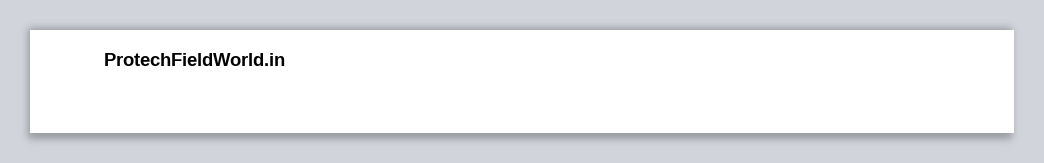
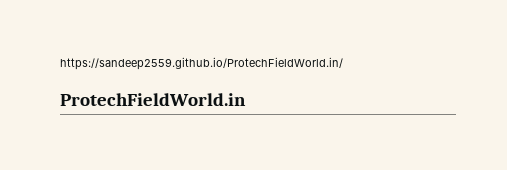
+ https://sandeep2559.github.io/ProtechFieldWorld.in/

